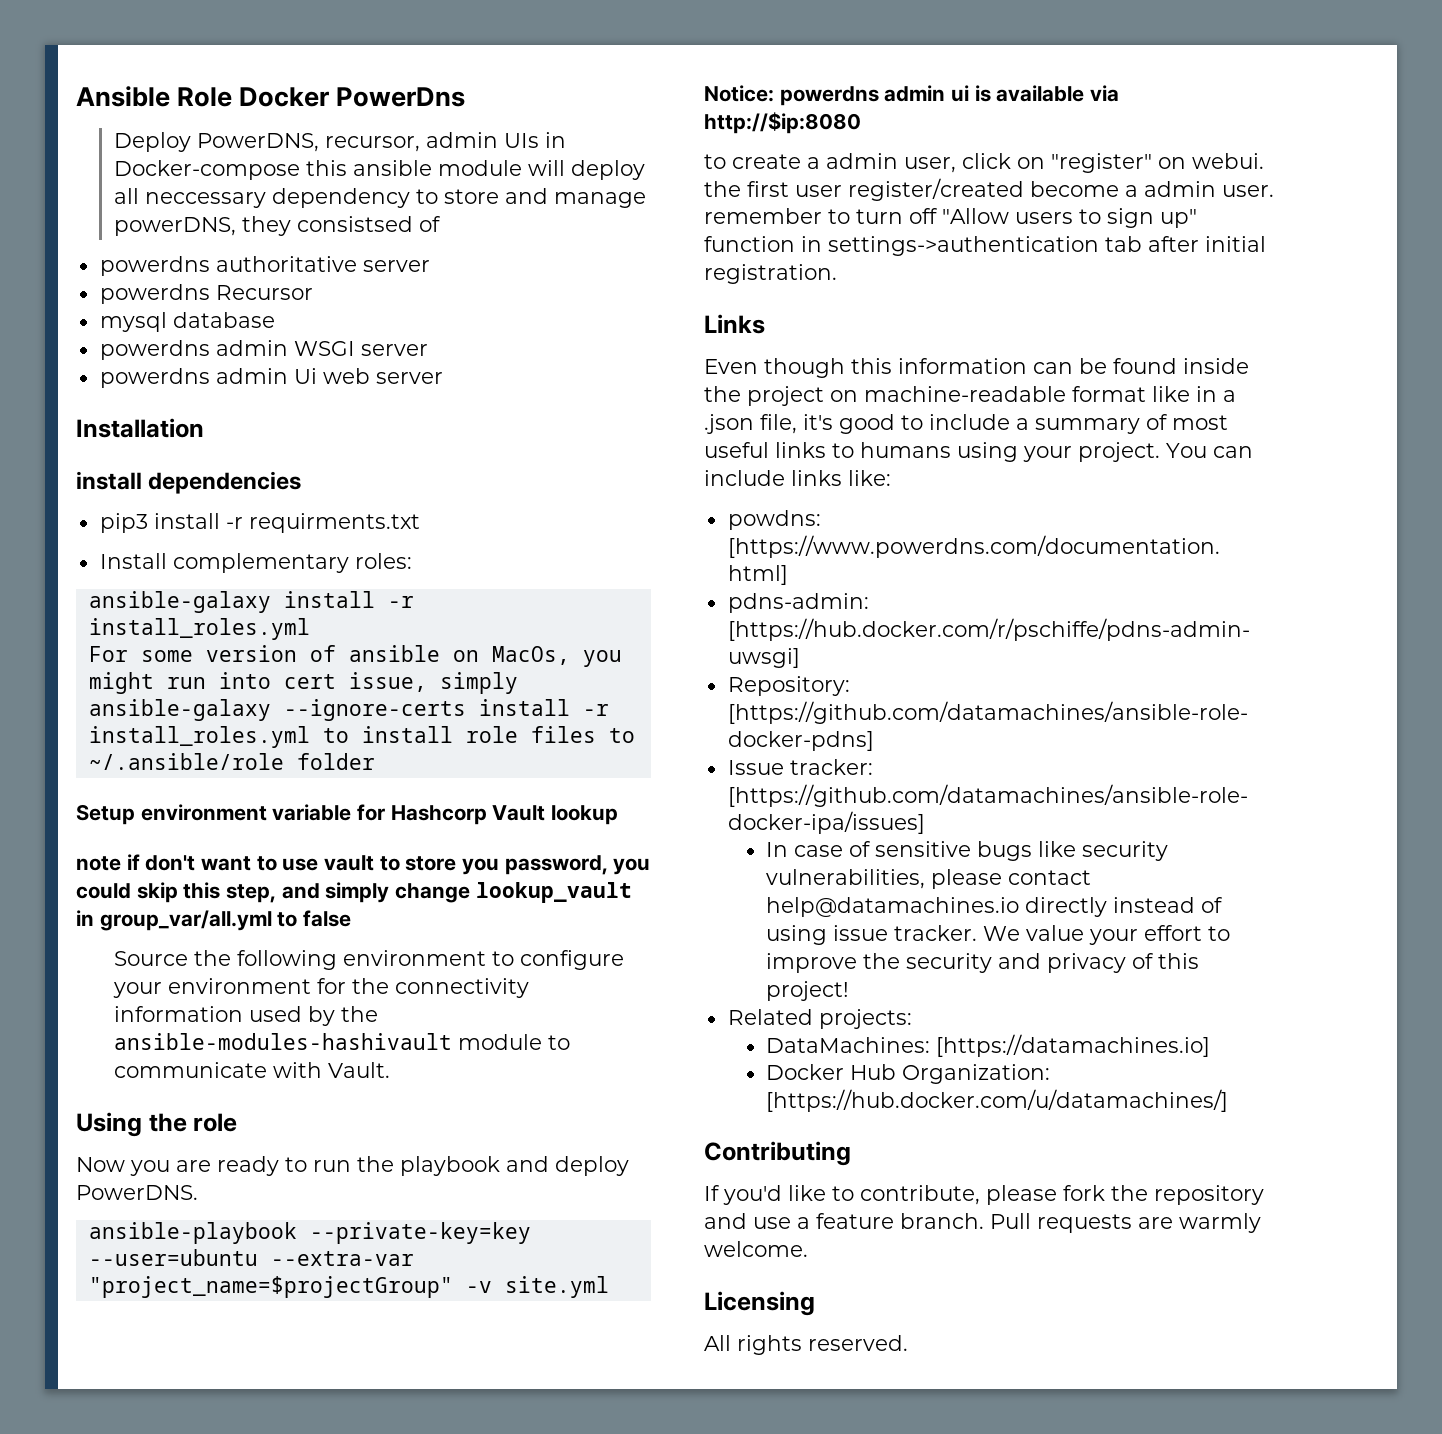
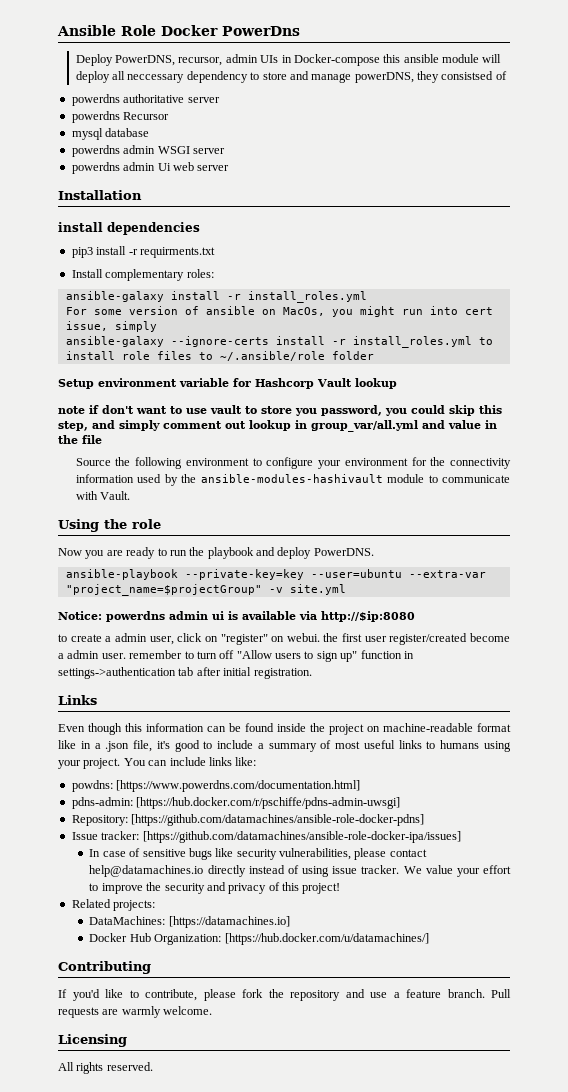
- note if don't want to use vault to store you password, you could skip this step, and simply change lookup_vault in group_var/all.yml to false
+ note if don't want to use vault to store you password, you could skip this step, and simply comment out lookup in group_var/all.yml and value in the file

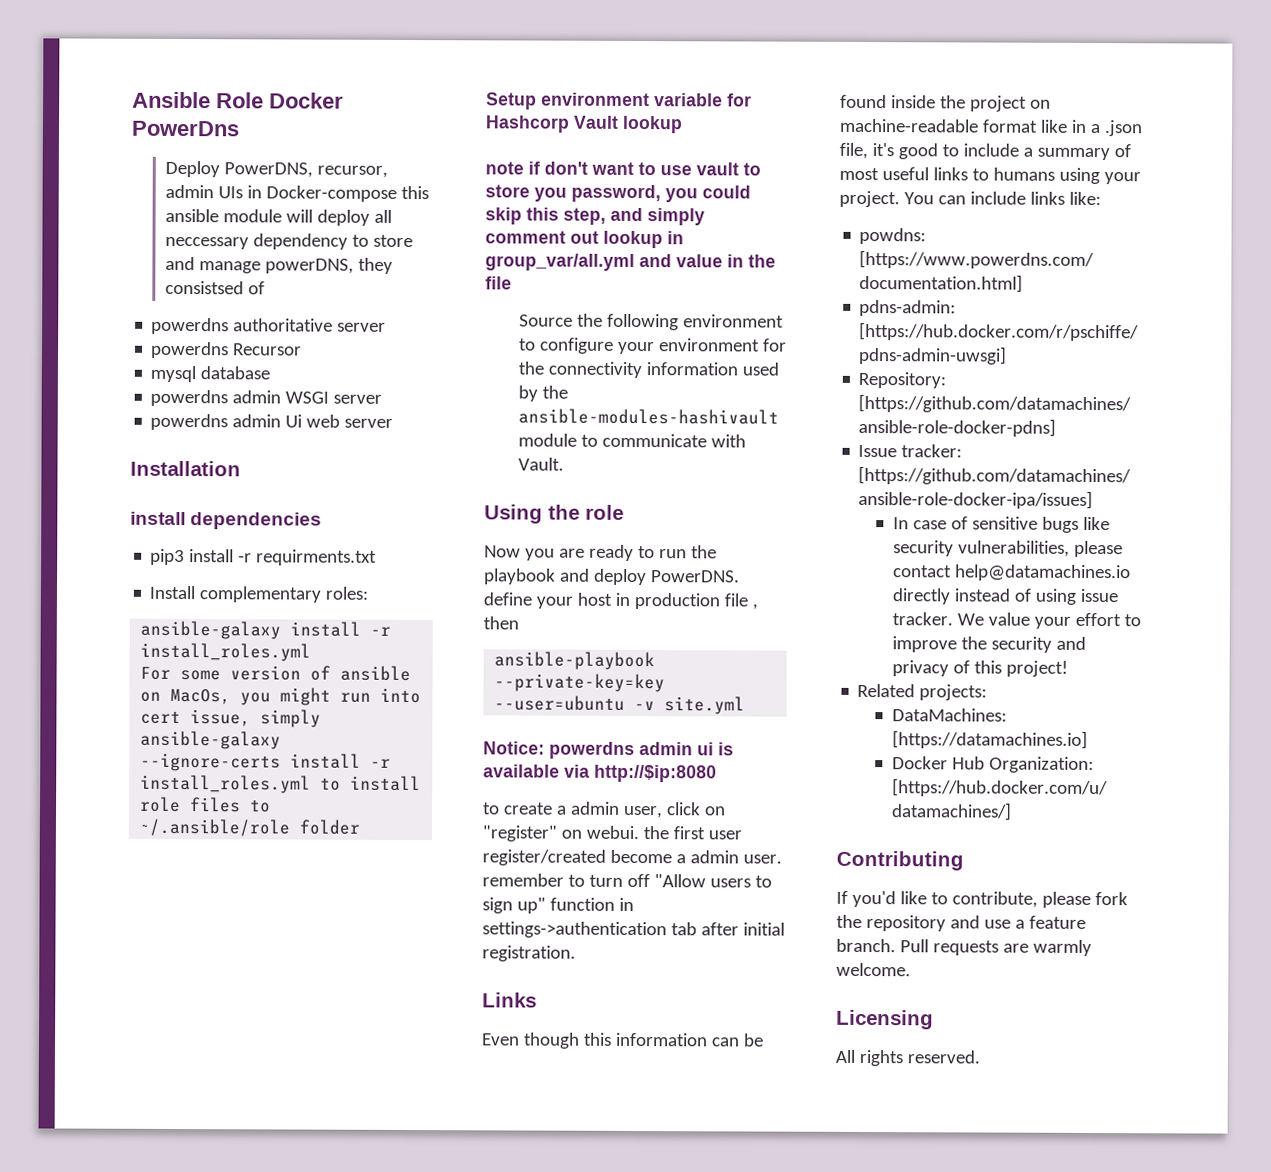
- Now you are ready to run the playbook and deploy PowerDNS.
+ Now you are ready to run the playbook and deploy PowerDNS. define your host in production file , then
- ansible-playbook --private-key=key --user=ubuntu --extra-var "project_name=$projectGroup" -v site.yml
+ ansible-playbook --private-key=key --user=ubuntu -v site.yml

